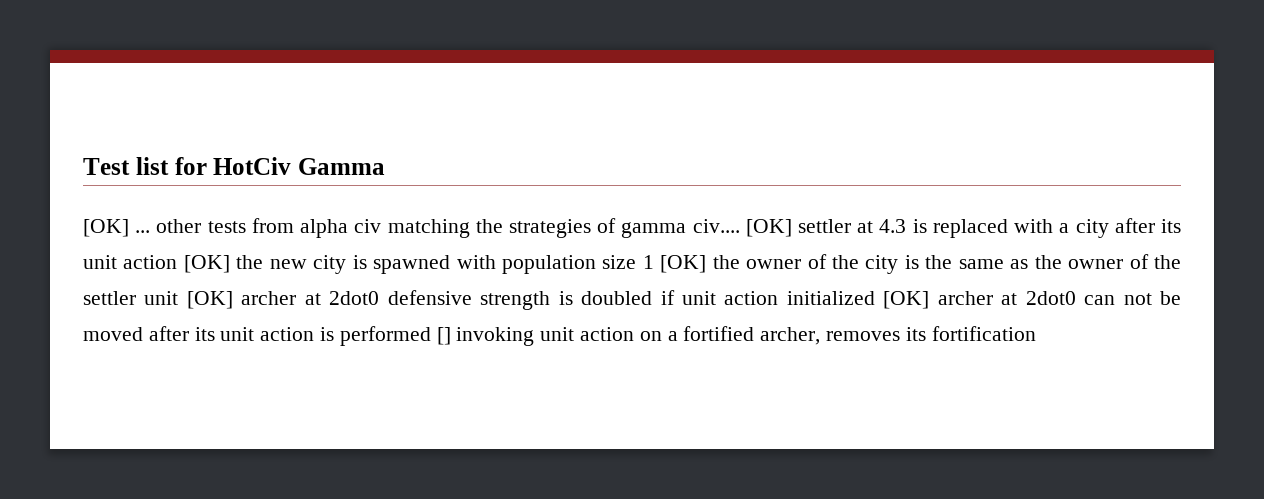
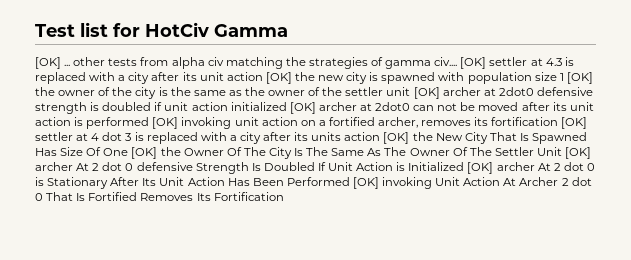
- [OK] settler at 4.3 is replaced with a city after its unit action [OK] the new city is spawned with population size 1 [OK] the owner of the city is the same as the owner of the settler unit [OK] archer at 2dot0 defensive strength is doubled if unit action initialized [OK] archer at 2dot0 can not be moved after its unit action is performed [] invoking unit action on a fortified archer, removes its fortification
+ [OK] settler at 4.3 is replaced with a city after its unit action [OK] the new city is spawned with population size 1 [OK] the owner of the city is the same as the owner of the settler unit [OK] archer at 2dot0 defensive strength is doubled if unit action initialized [OK] archer at 2dot0 can not be moved after its unit action is performed [OK] invoking unit action on a fortified archer, removes its fortification [OK] settler at 4 dot 3 is replaced with a city after its units action [OK] the New City That Is Spawned Has Size Of One [OK] the Owner Of The City Is The Same As The Owner Of The Settler Unit [OK] archer At 2 dot 0 defensive Strength Is Doubled If Unit Action is Initialized [OK] archer At 2 dot 0 is Stationary After Its Unit Action Has Been Performed [OK] invoking Unit Action At Archer 2 dot 0 That Is Fortified Removes Its Fortification

